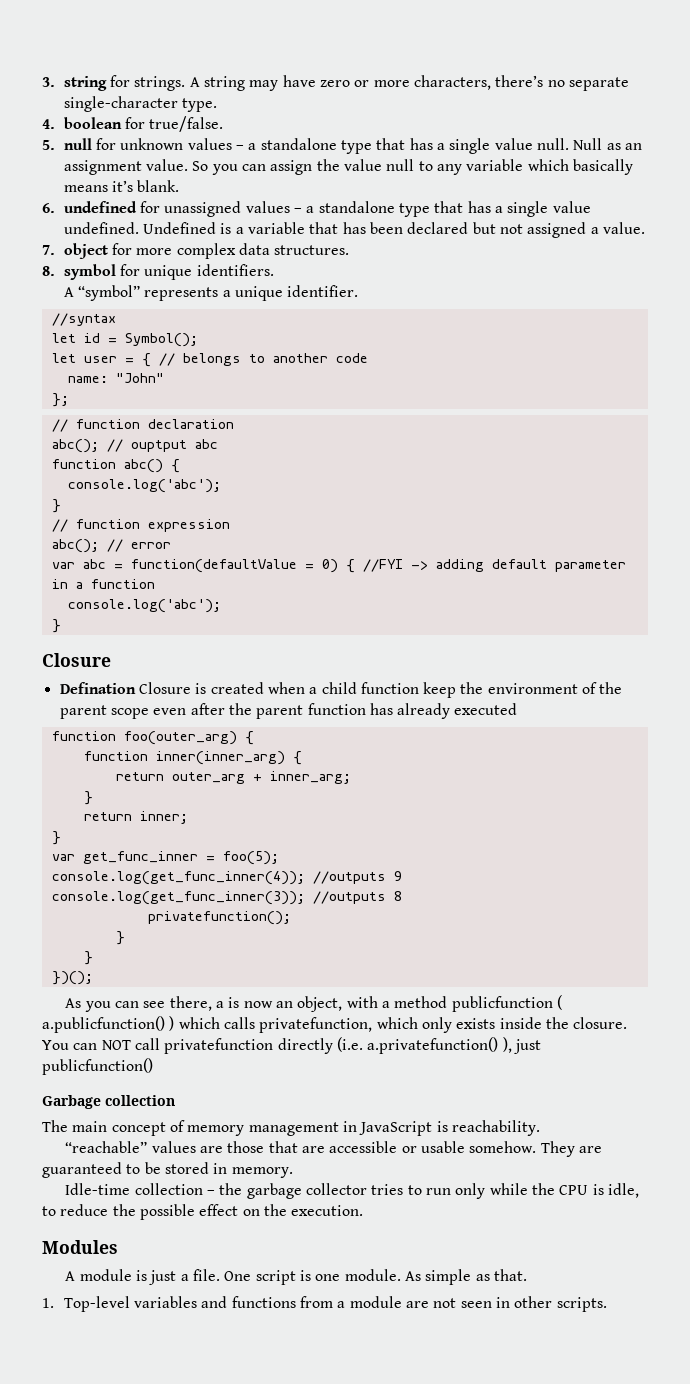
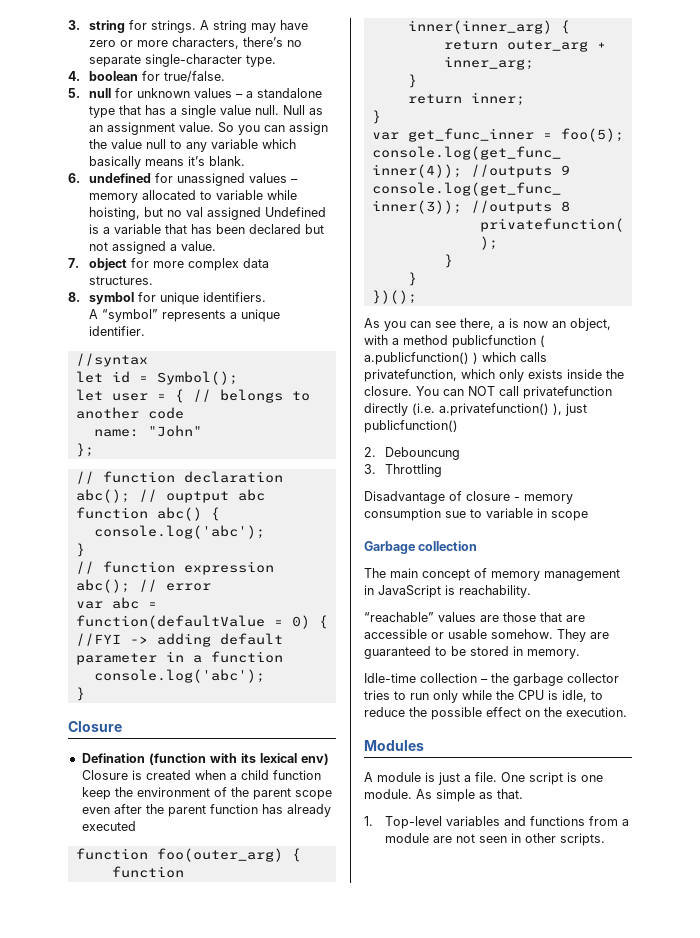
- 6. undefined for unassigned values – a standalone type that has a single value undefined. Undefined is a variable that has been declared but not assigned a value.
+ 6. undefined for unassigned values – memory allocated to variable while hoisting, but no val assigned Undefined is a variable that has been declared but not assigned a value.
- Defination Closure is created when a child function keep the environment of the parent scope even after the parent function has already executed
+ Defination (function with its lexical env) Closure is created when a child function keep the environment of the parent scope even after the parent function has already executed
+ 2. Debouncung
+ 3. Throttling
+ Disadvantage of closure - memory consumption sue to variable in scope

